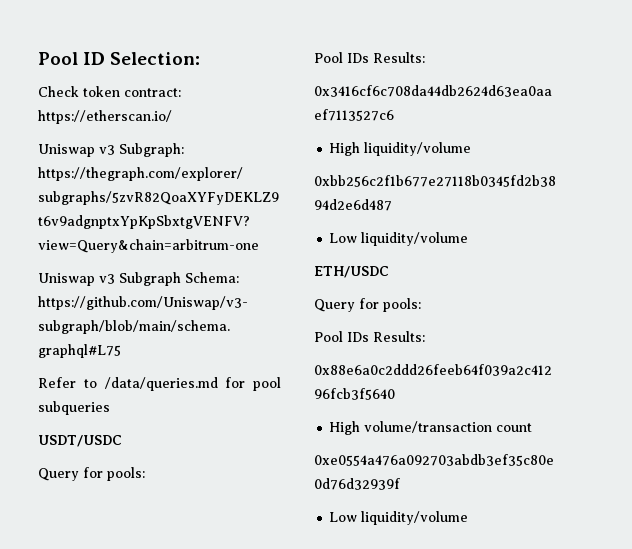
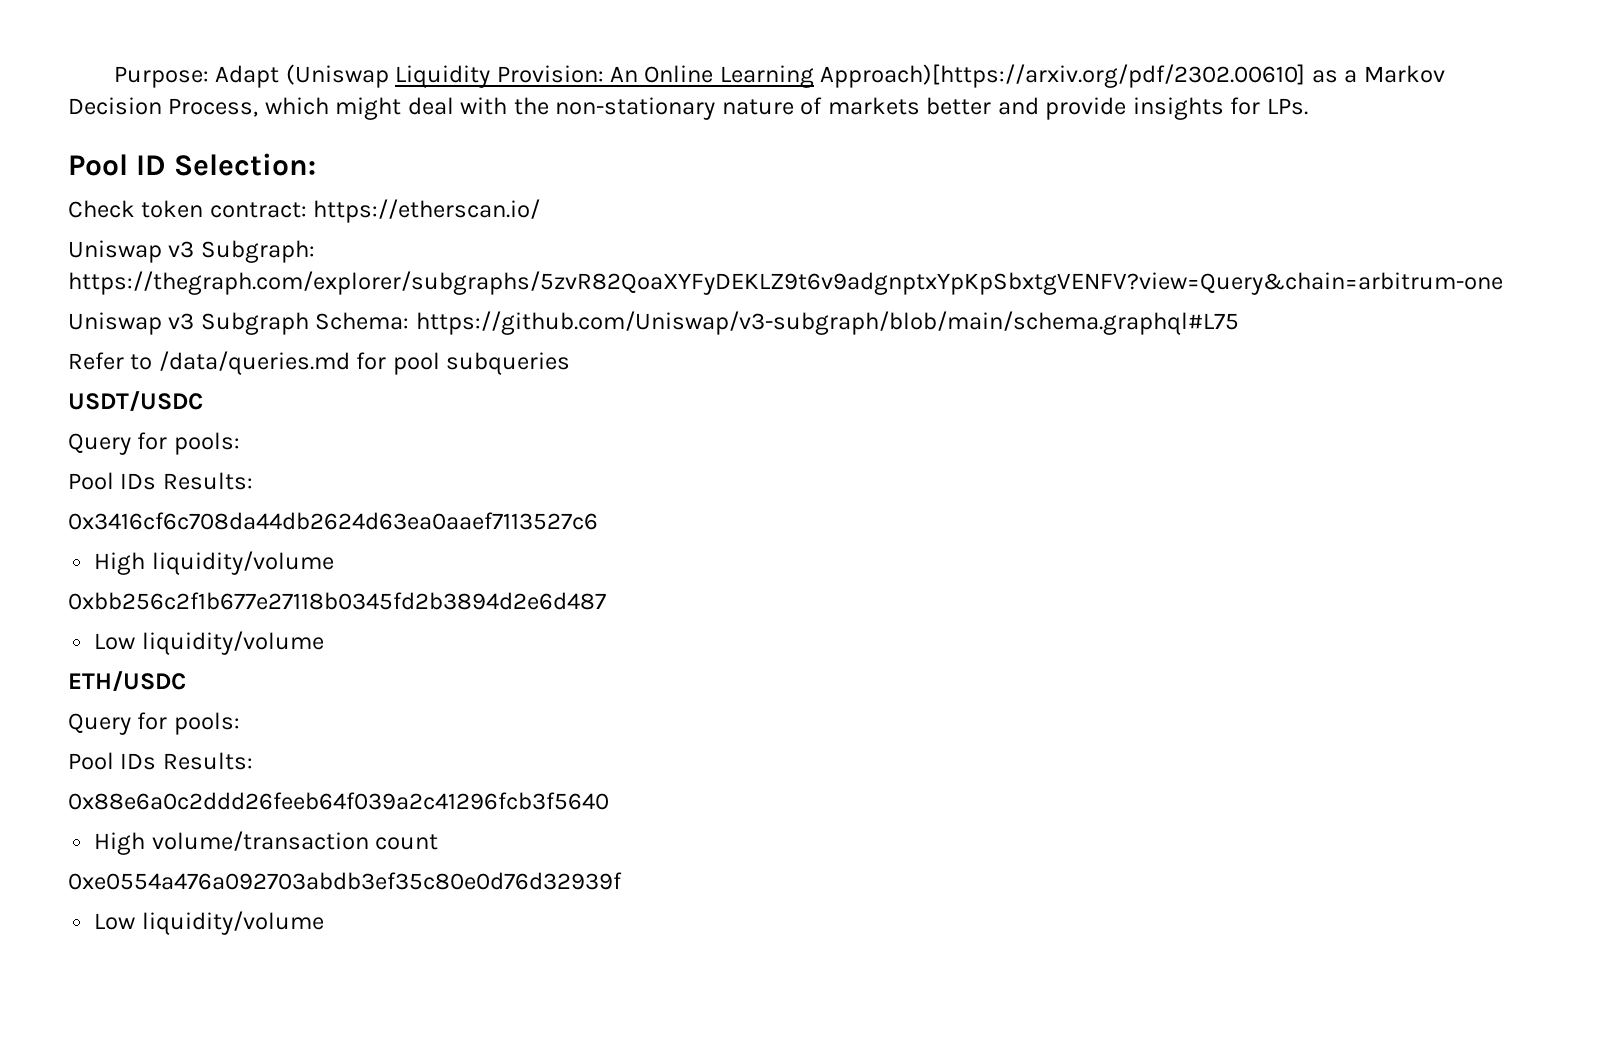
+ Purpose: Adapt (Uniswap Liquidity Provision: An Online Learning Approach)[https://arxiv.org/pdf/2302.00610] as a Markov Decision Process, which might deal with the non-stationary nature of markets better and provide insights for LPs.

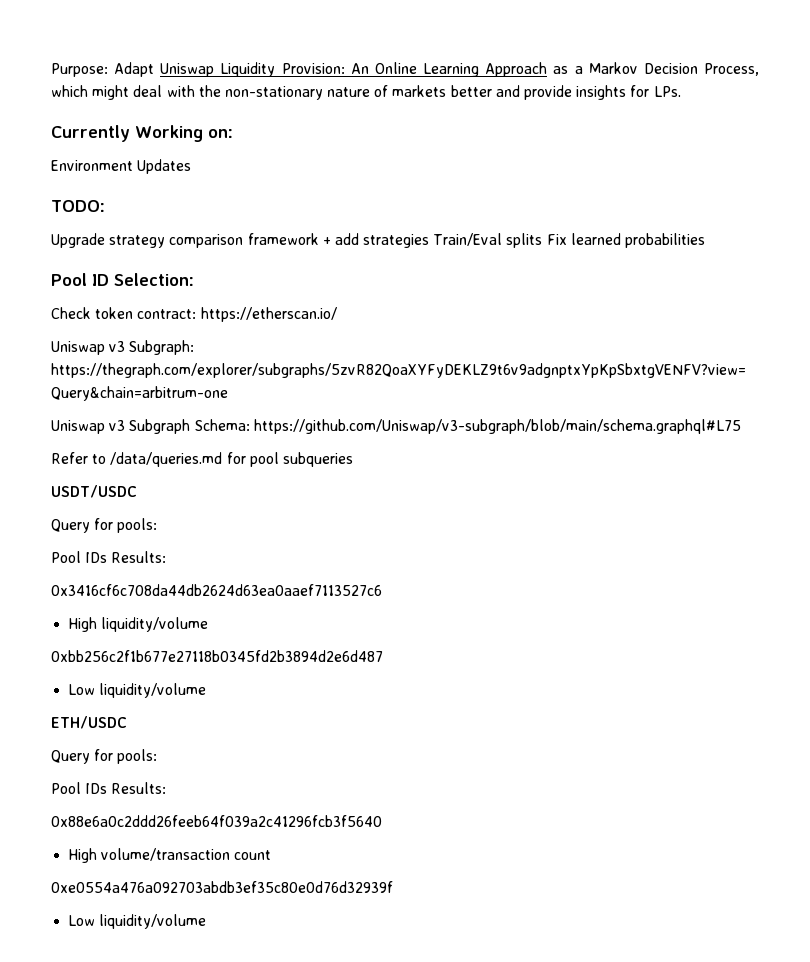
- Purpose: Adapt (Uniswap Liquidity Provision: An Online Learning Approach)[https://arxiv.org/pdf/2302.00610] as a Markov Decision Process, which might deal with the non-stationary nature of markets better and provide insights for LPs.
+ Purpose: Adapt Uniswap Liquidity Provision: An Online Learning Approach as a Markov Decision Process, which might deal with the non-stationary nature of markets better and provide insights for LPs.
+ Currently Working on:
+ Environment Updates
+ TODO:
+ Upgrade strategy comparison framework + add strategies Train/Eval splits Fix learned probabilities

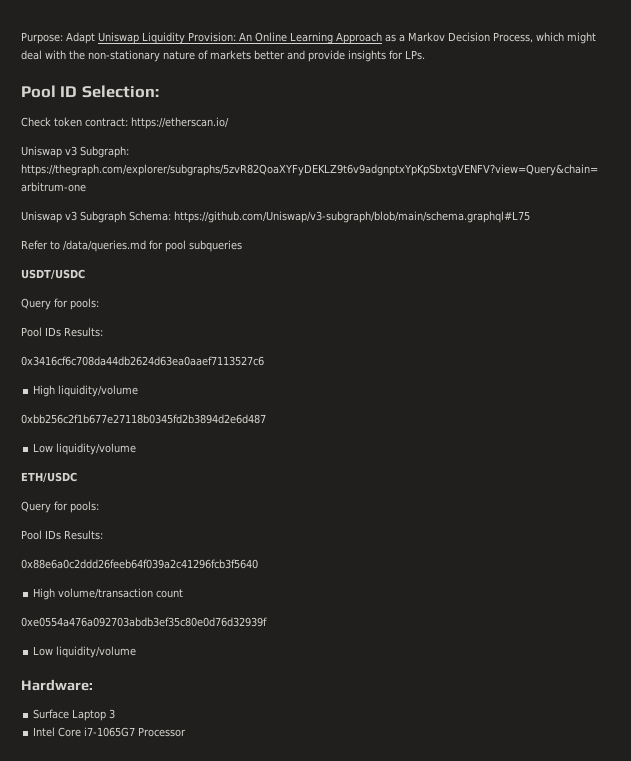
- Currently Working on:
- Environment Updates
- TODO:
- Upgrade strategy comparison framework + add strategies Train/Eval splits Fix learned probabilities
+ Hardware:
+ Surface Laptop 3
+ Intel Core i7-1065G7 Processor

